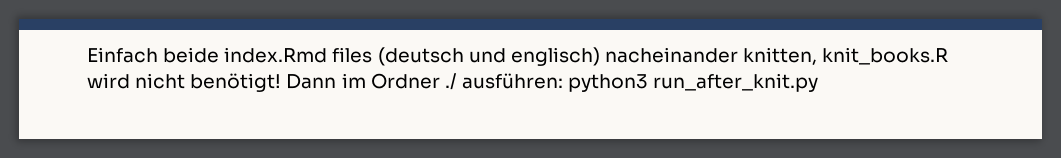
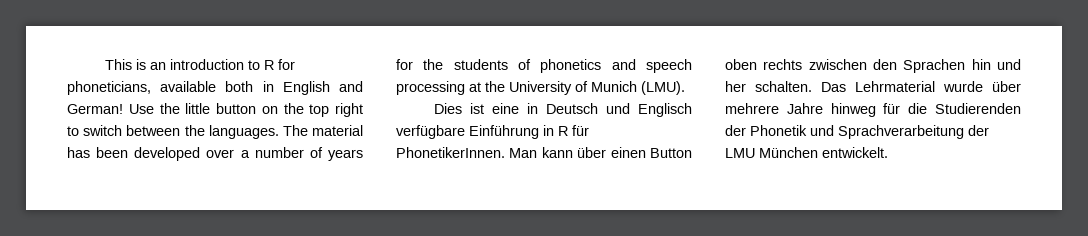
- Einfach beide index.Rmd files (deutsch und englisch) nacheinander knitten, knit_books.R wird nicht benötigt! Dann im Ordner ./ ausführen: python3 run_after_knit.py
+ This is an introduction to R for phoneticians, available both in English and German! Use the little button on the top right to switch between the languages. The material has been developed over a number of years for the students of phonetics and speech processing at the University of Munich (LMU).
+ Dies ist eine in Deutsch und Englisch verfügbare Einführung in R für PhonetikerInnen. Man kann über einen Button oben rechts zwischen den Sprachen hin und her schalten. Das Lehrmaterial wurde über mehrere Jahre hinweg für die Studierenden der Phonetik und Sprachverarbeitung der LMU München entwickelt.

